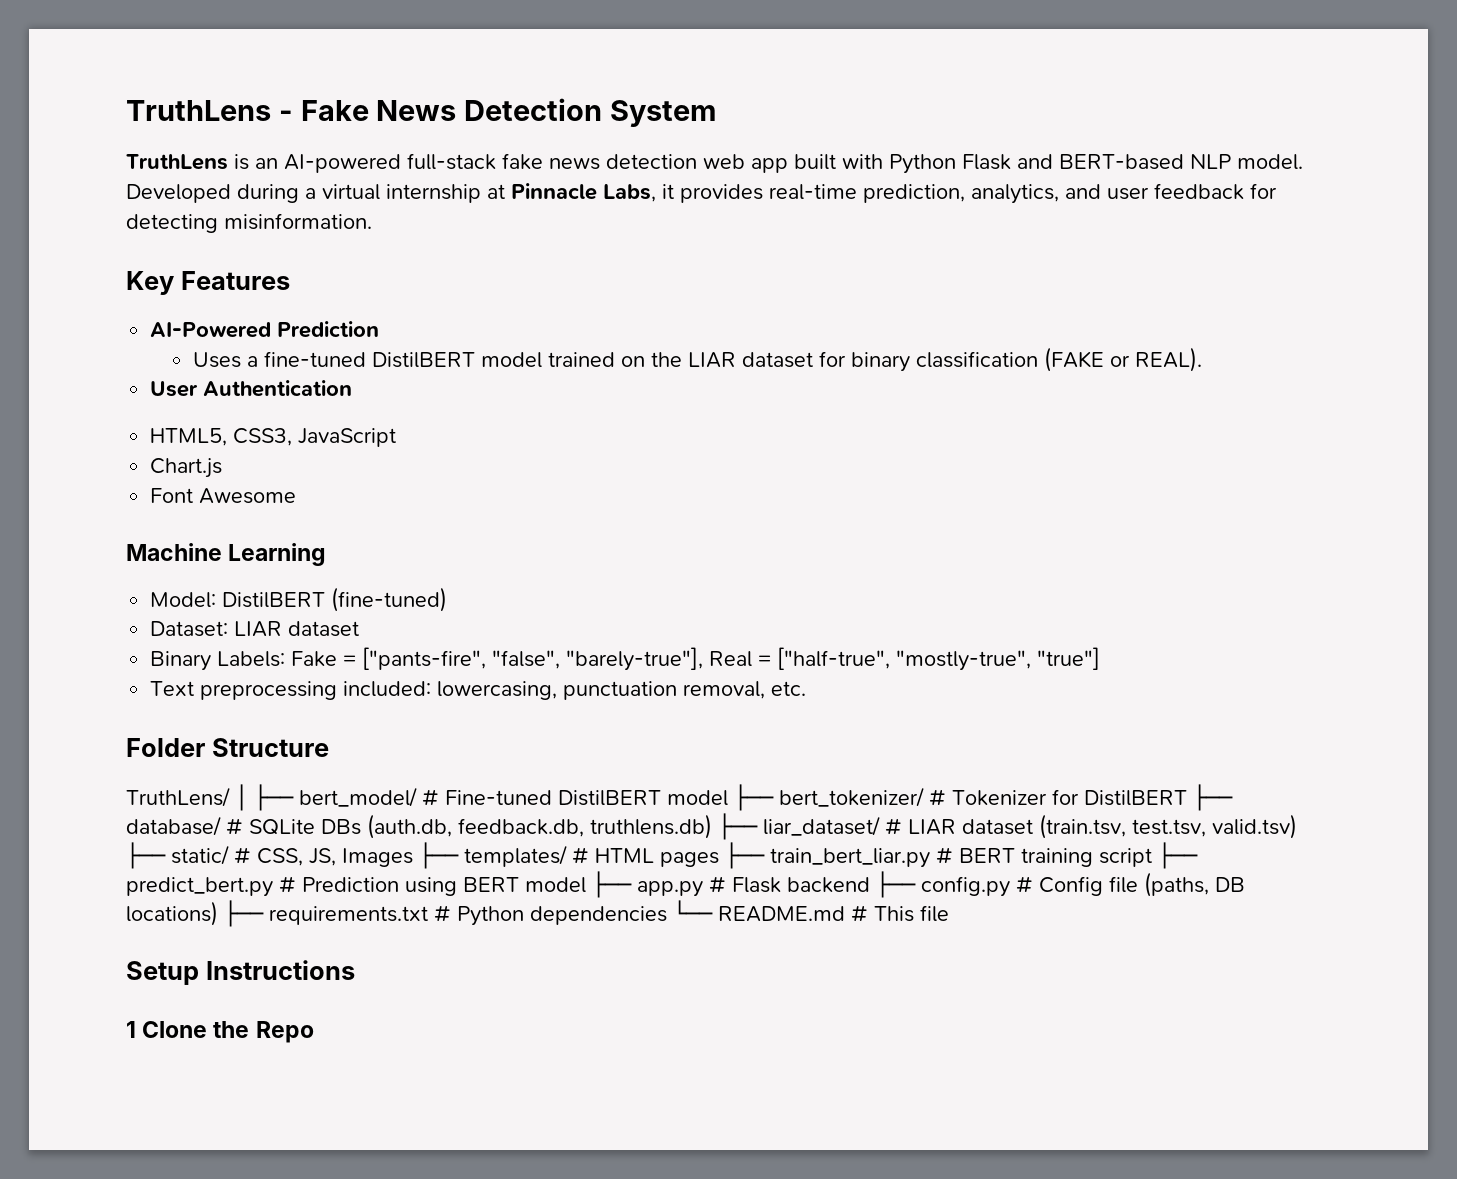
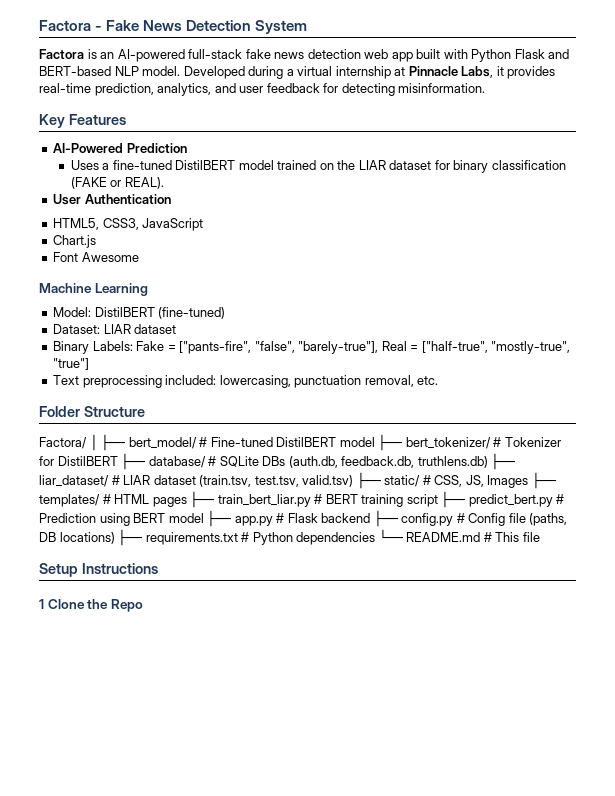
- TruthLens - Fake News Detection System
+ Factora - Fake News Detection System
- TruthLens is an AI-powered full-stack fake news detection web app built with Python Flask and BERT-based NLP model.
+ Factora is an AI-powered full-stack fake news detection web app built with Python Flask and BERT-based NLP model.
- TruthLens/ │ ├── bert_model/ # Fine-tuned DistilBERT model ├── bert_tokenizer/ # Tokenizer for DistilBERT ├── database/ # SQLite DBs (auth.db, feedback.db, truthlens.db) ├── liar_dataset/ # LIAR dataset (train.tsv, test.tsv, valid.tsv) ├── static/ # CSS, JS, Images ├── templates/ # HTML pages ├── train_bert_liar.py # BERT training script ├── predict_bert.py # Prediction using BERT model ├── app.py # Flask backend ├── config.py # Config file (paths, DB locations) ├── requirements.txt # Python dependencies └── README.md # This file
+ Factora/ │ ├── bert_model/ # Fine-tuned DistilBERT model ├── bert_tokenizer/ # Tokenizer for DistilBERT ├── database/ # SQLite DBs (auth.db, feedback.db, truthlens.db) ├── liar_dataset/ # LIAR dataset (train.tsv, test.tsv, valid.tsv) ├── static/ # CSS, JS, Images ├── templates/ # HTML pages ├── train_bert_liar.py # BERT training script ├── predict_bert.py # Prediction using BERT model ├── app.py # Flask backend ├── config.py # Config file (paths, DB locations) ├── requirements.txt # Python dependencies └── README.md # This file

